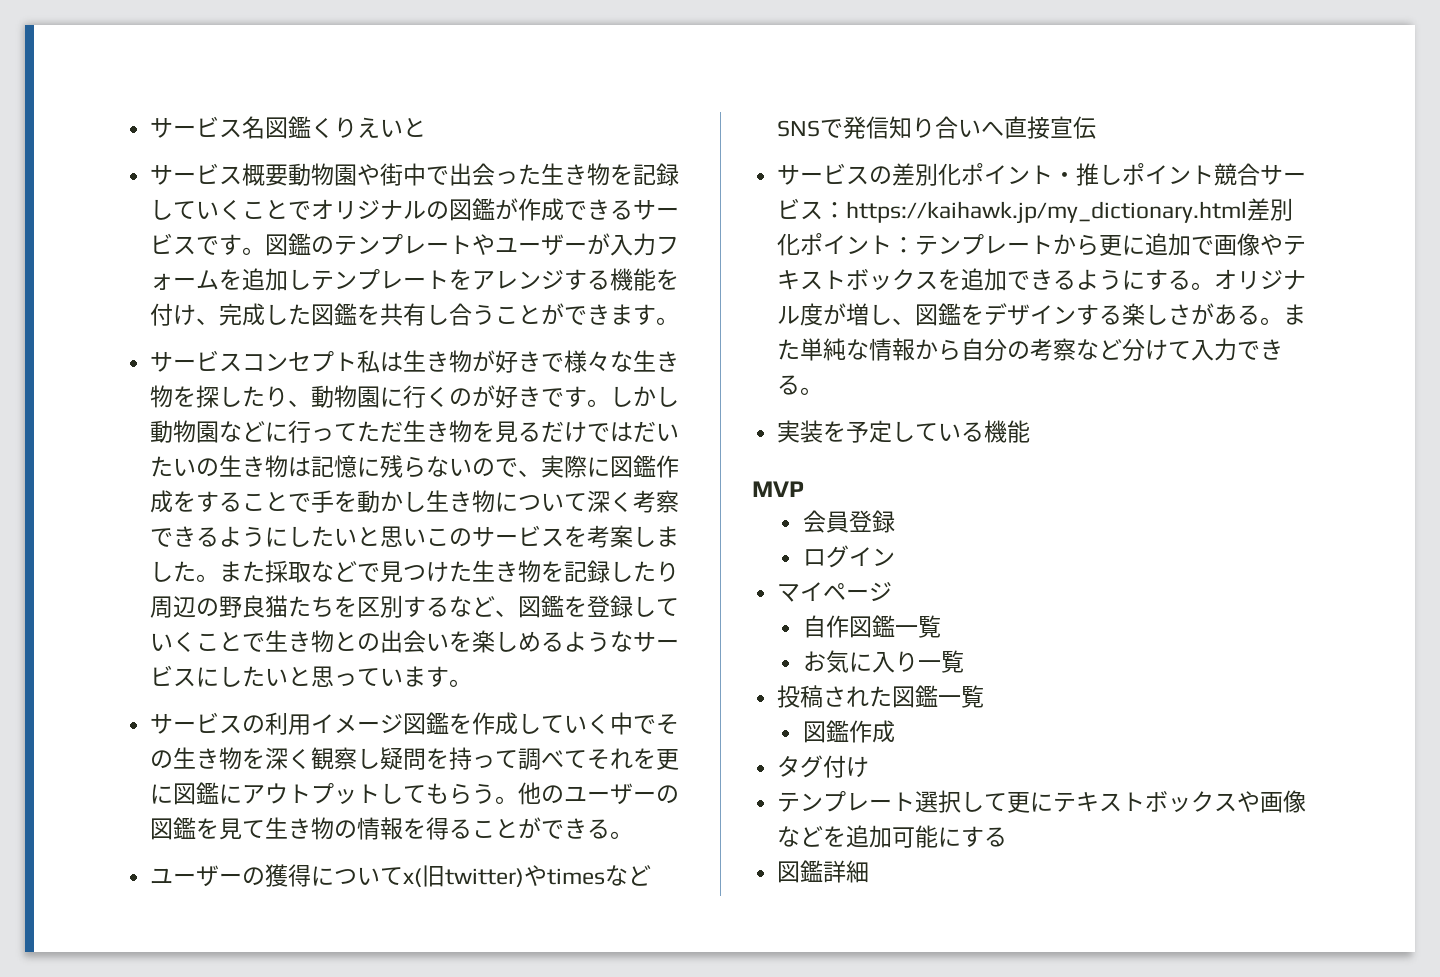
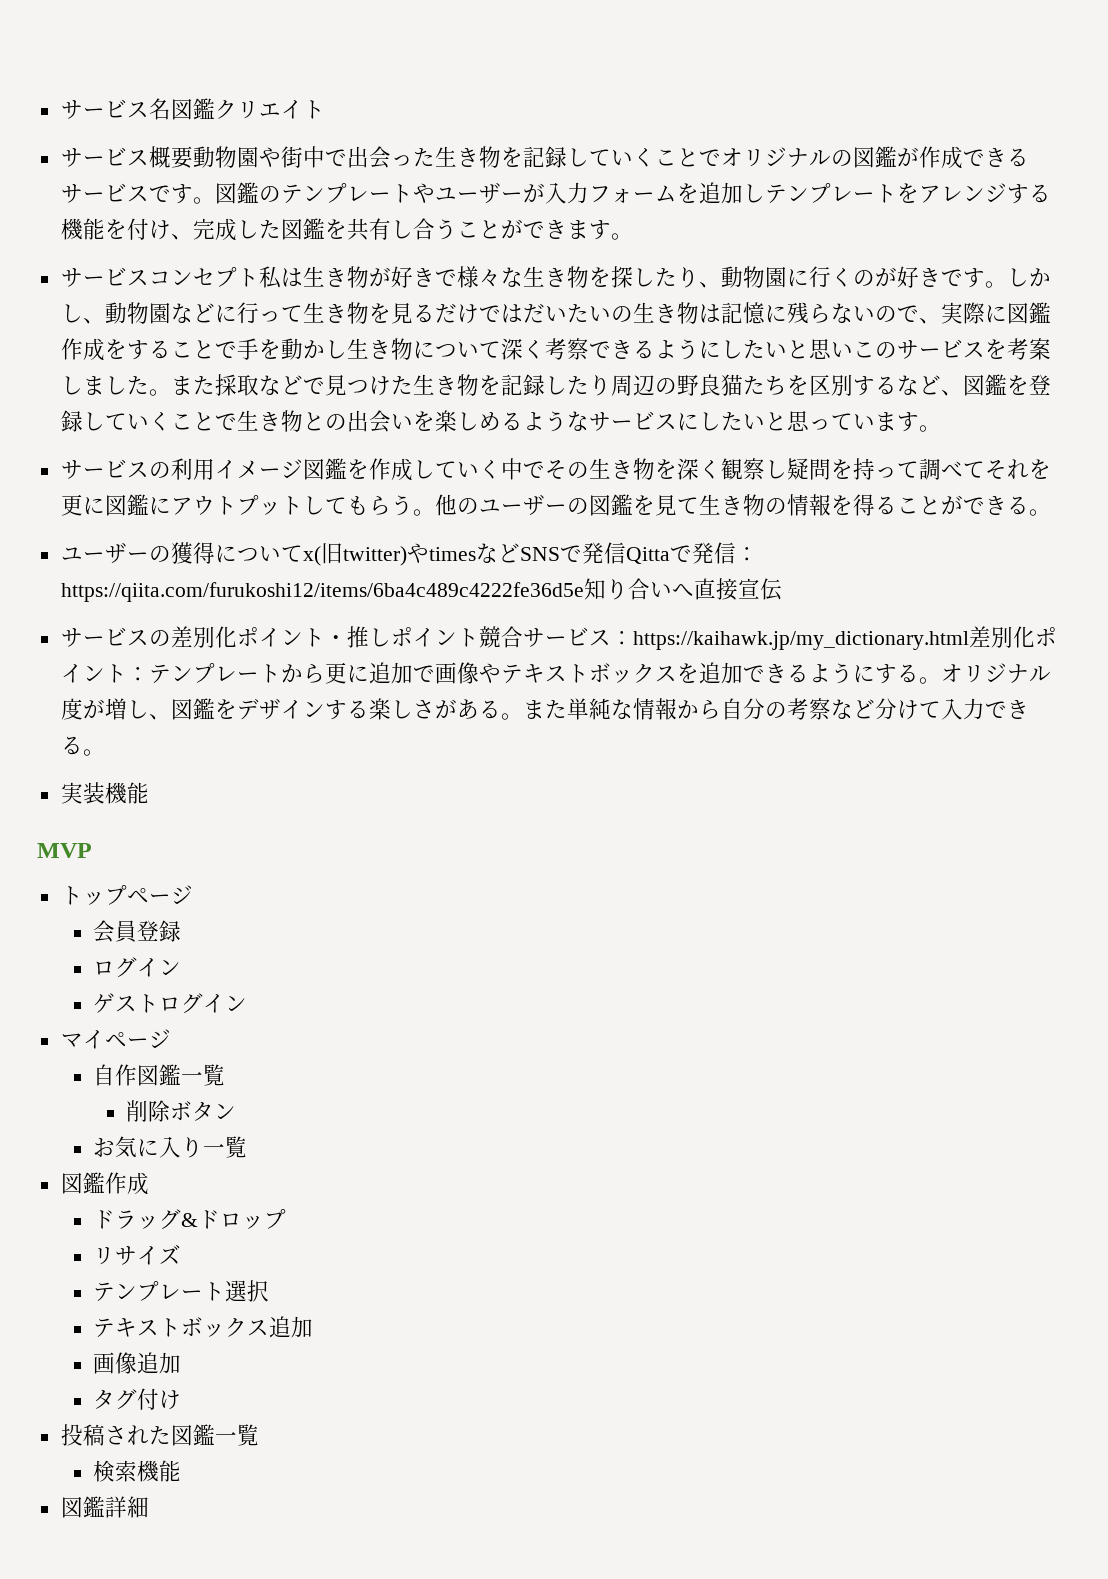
- サービス名図鑑くりえいと
+ サービス名図鑑クリエイト
- しかし動物園などに行ってただ生き物を見るだけではだいたいの生き物は記憶に残らないので、実際に図鑑作成をすることで手を動かし生き物について深く考察できるようにしたいと思いこのサービスを考案しました。
+ しかし、動物園などに行って生き物を見るだけではだいたいの生き物は記憶に残らないので、実際に図鑑作成をすることで手を動かし生き物について深く考察できるようにしたいと思いこのサービスを考案しました。
- ユーザーの獲得についてx(旧twitter)やtimesなどSNSで発信知り合いへ直接宣伝
+ ユーザーの獲得についてx(旧twitter)やtimesなどSNSで発信Qittaで発信：https://qiita.com/furukoshi12/items/6ba4c489c4222fe36d5e知り合いへ直接宣伝
- 実装を予定している機能
+ 実装機能
+ トップページ
+ ゲストログイン
+ 削除ボタン
  お気に入り一覧
+ 図鑑作成
+ ドラッグ&ドロップ
+ リサイズ
+ テンプレート選択
+ テキストボックス追加
+ 画像追加
+ タグ付け
  投稿された図鑑一覧
- 図鑑作成
- タグ付け
- テンプレート選択して更にテキストボックスや画像などを追加可能にする
+ 検索機能

